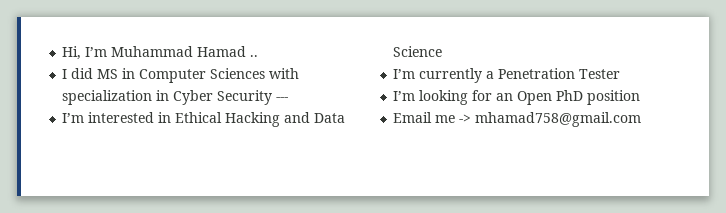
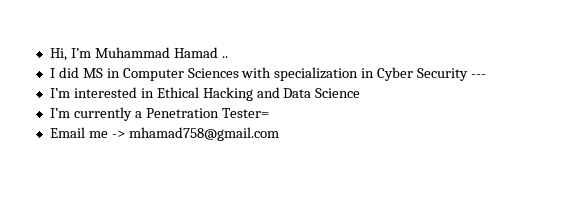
- I’m currently a Penetration Tester
- I’m looking for an Open PhD position
+ I’m currently a Penetration Tester=

